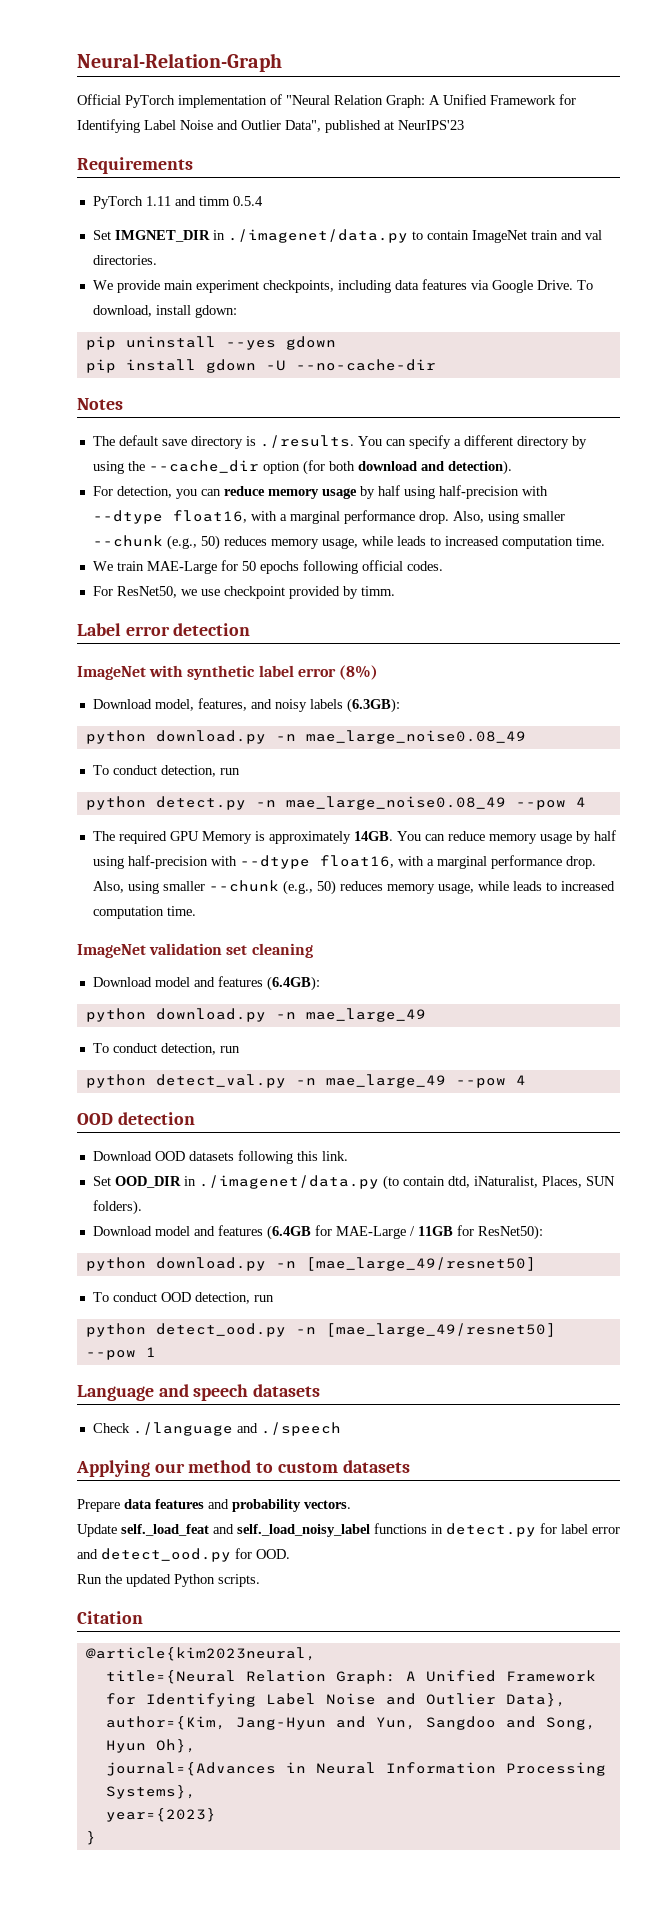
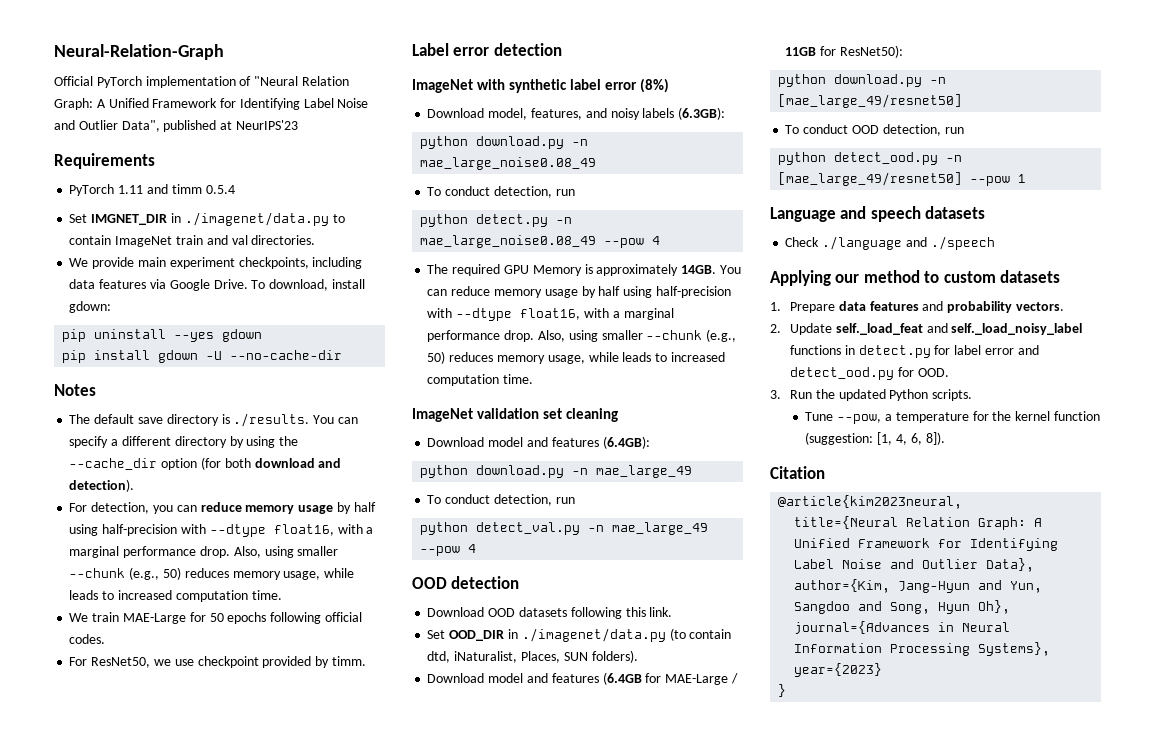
- Prepare data features and probability vectors.
+ 1. Prepare data features and probability vectors.
- Update self._load_feat and self._load_noisy_label functions in detect.py for label error and detect_ood.py for OOD.
+ 2. Update self._load_feat and self._load_noisy_label functions in detect.py for label error and detect_ood.py for OOD.
- Run the updated Python scripts.
+ 3. Run the updated Python scripts.
+ Tune --pow, a temperature for the kernel function (suggestion: [1, 4, 6, 8]).

